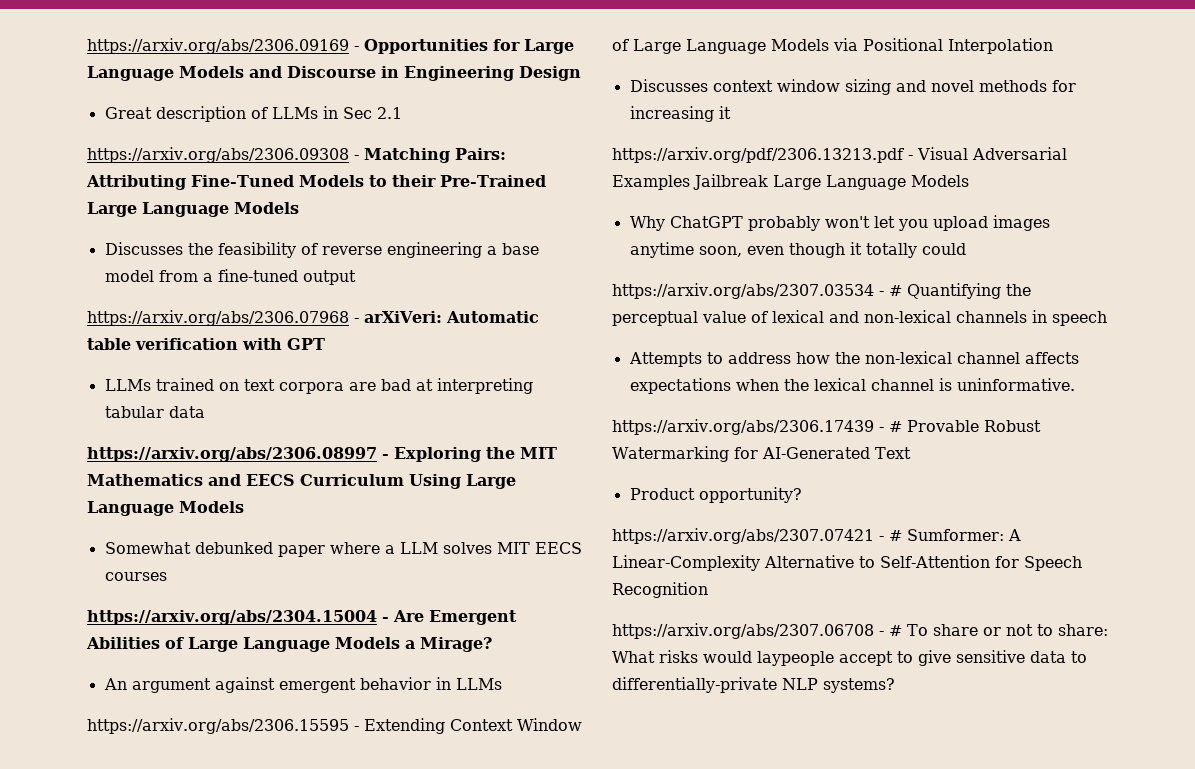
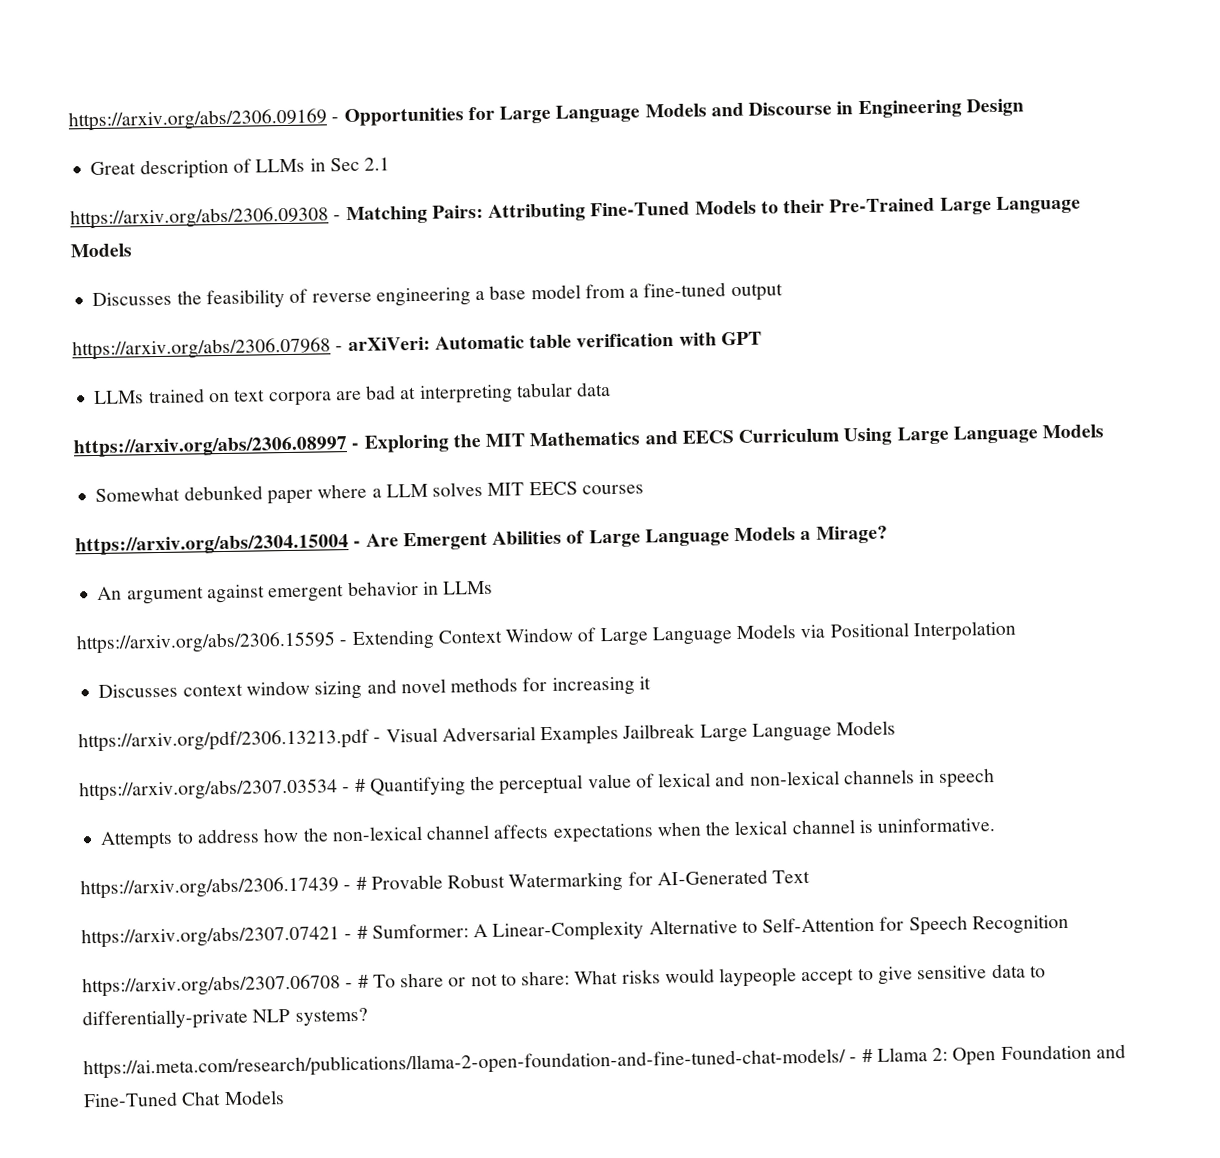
- Why ChatGPT probably won't let you upload images anytime soon, even though it totally could
- Product opportunity?
+ https://ai.meta.com/research/publications/llama-2-open-foundation-and-fine-tuned-chat-models/ - # Llama 2: Open Foundation and Fine-Tuned Chat Models

